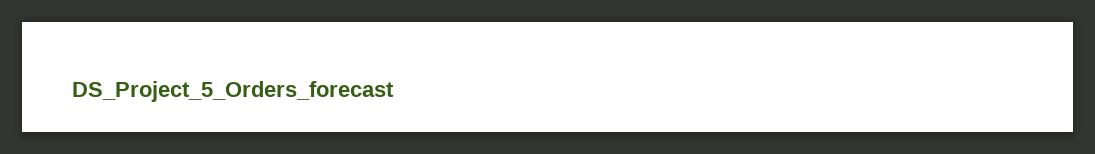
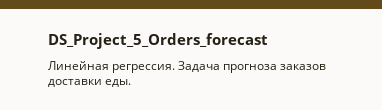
+ Линейная регрессия. Задача прогноза заказов доставки еды.

